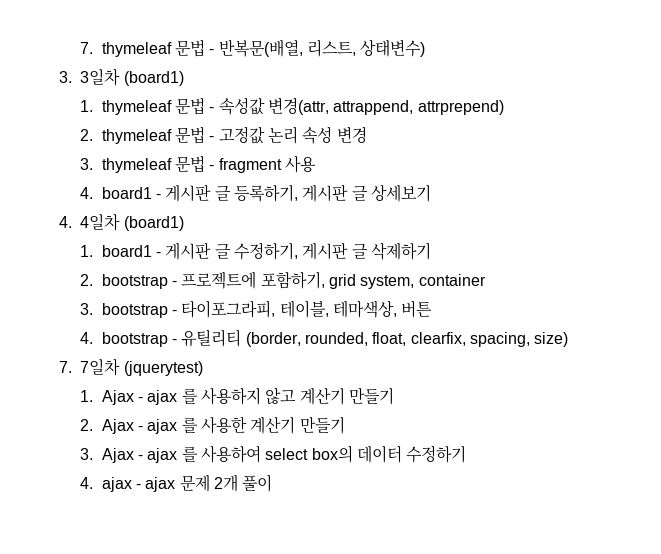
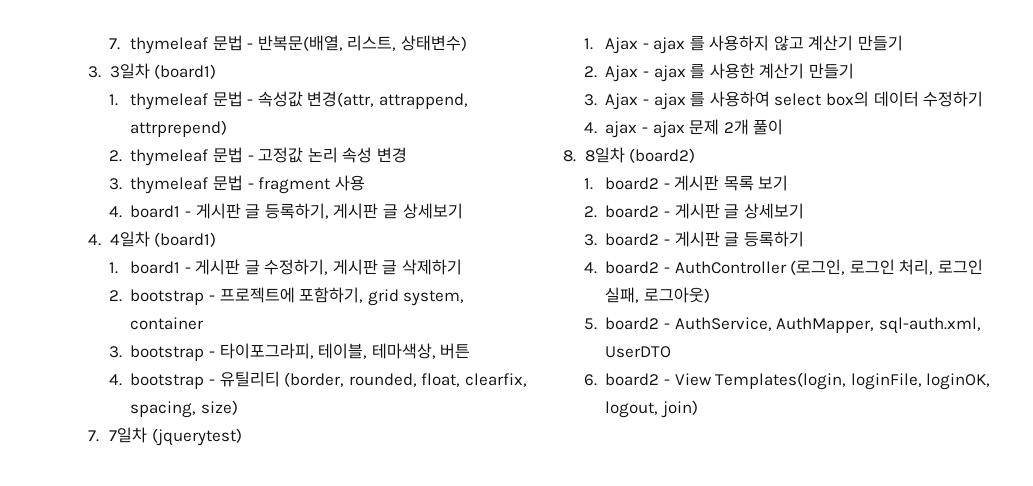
+ 8. 8일차 (board2)
+ 1. board2 - 게시판 목록 보기
+ 2. board2 - 게시판 글 상세보기
+ 3. board2 - 게시판 글 등록하기
+ 4. board2 - AuthController (로그인, 로그인 처리, 로그인 실패, 로그아웃)
+ 5. board2 - AuthService, AuthMapper, sql-auth.xml, UserDTO
+ 6. board2 - View Templates(login, loginFile, loginOK, logout, join)

